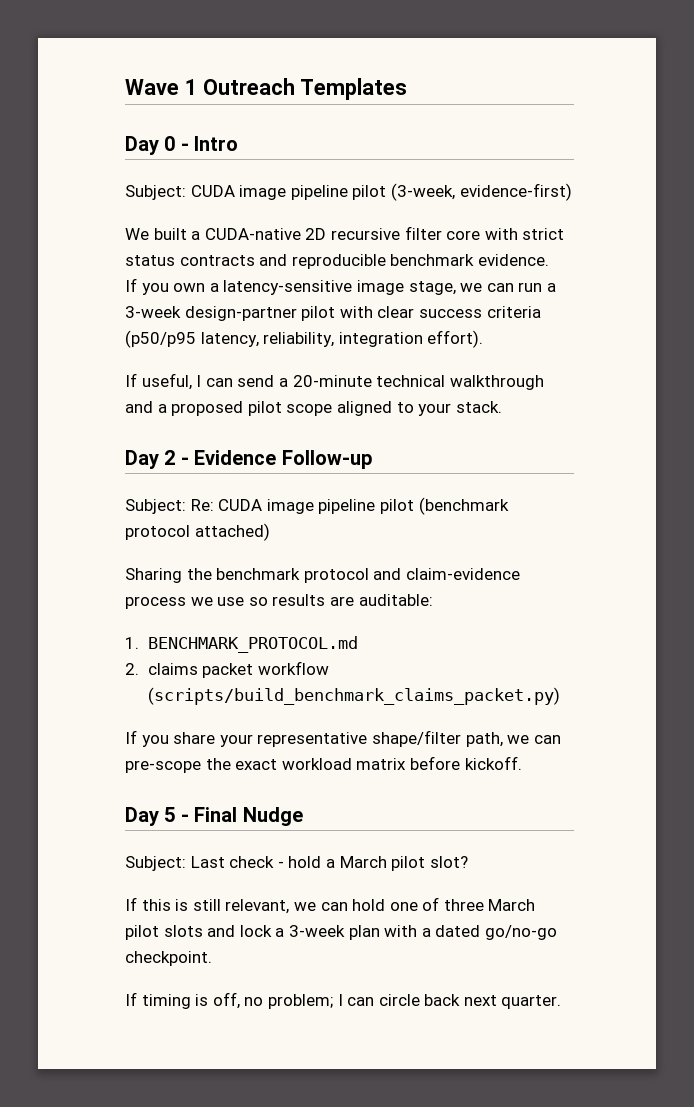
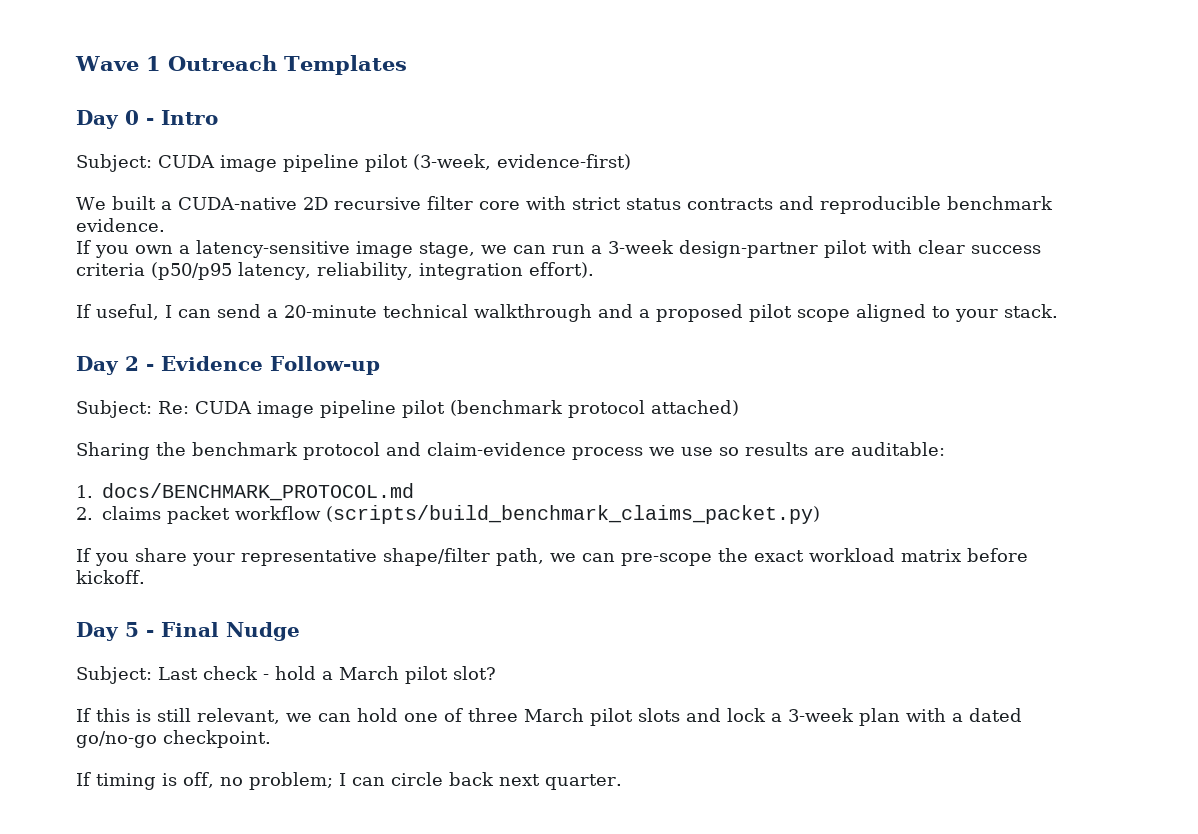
- 1. BENCHMARK_PROTOCOL.md
+ 1. docs/BENCHMARK_PROTOCOL.md

